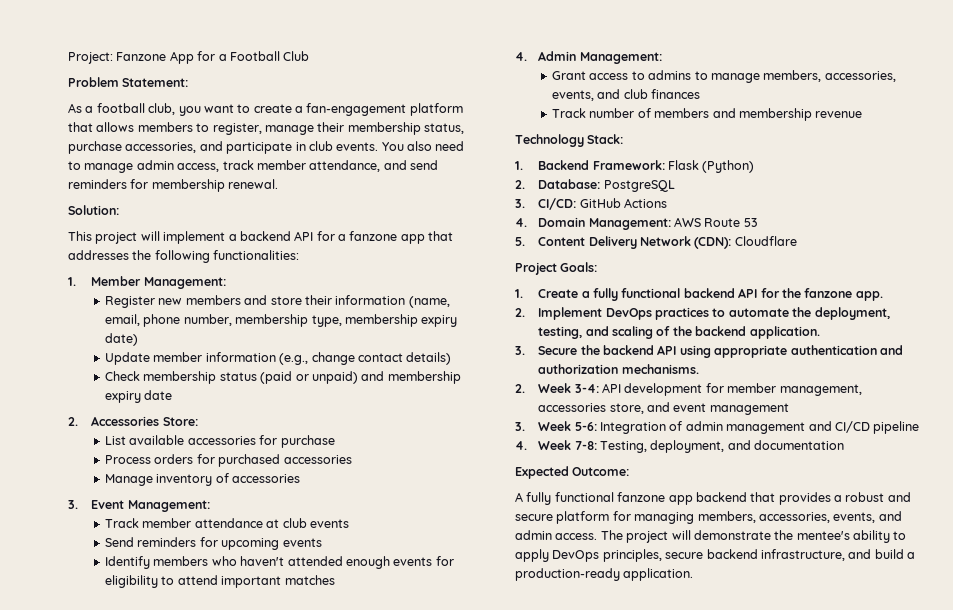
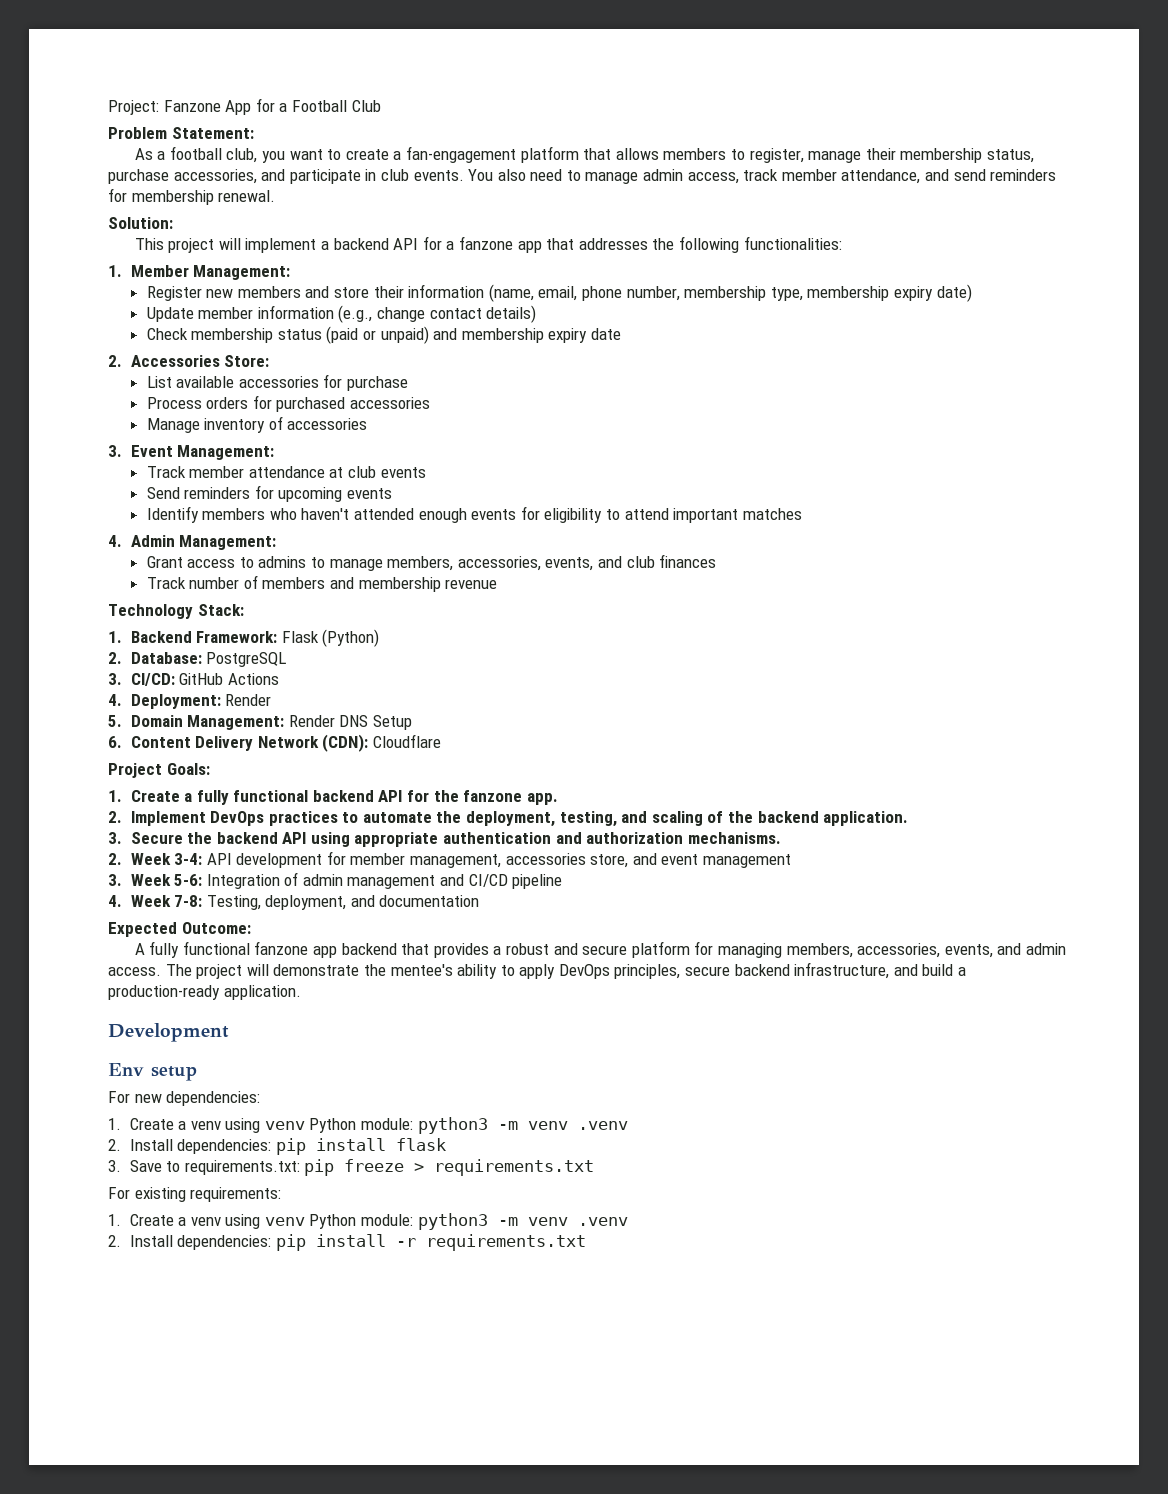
- 4. Domain Management: AWS Route 53
- 5. Content Delivery Network (CDN): Cloudflare
+ 4. Deployment: Render
+ 5. Domain Management: Render DNS Setup
+ 6. Content Delivery Network (CDN): Cloudflare
+ Development
+ Env setup
+ For new dependencies:
+ 1. Create a venv using venv Python module: python3 -m venv .venv
+ 2. Install dependencies: pip install flask
+ 3. Save to requirements.txt: pip freeze > requirements.txt
+ For existing requirements:
+ 1. Create a venv using venv Python module: python3 -m venv .venv
+ 2. Install dependencies: pip install -r requirements.txt

